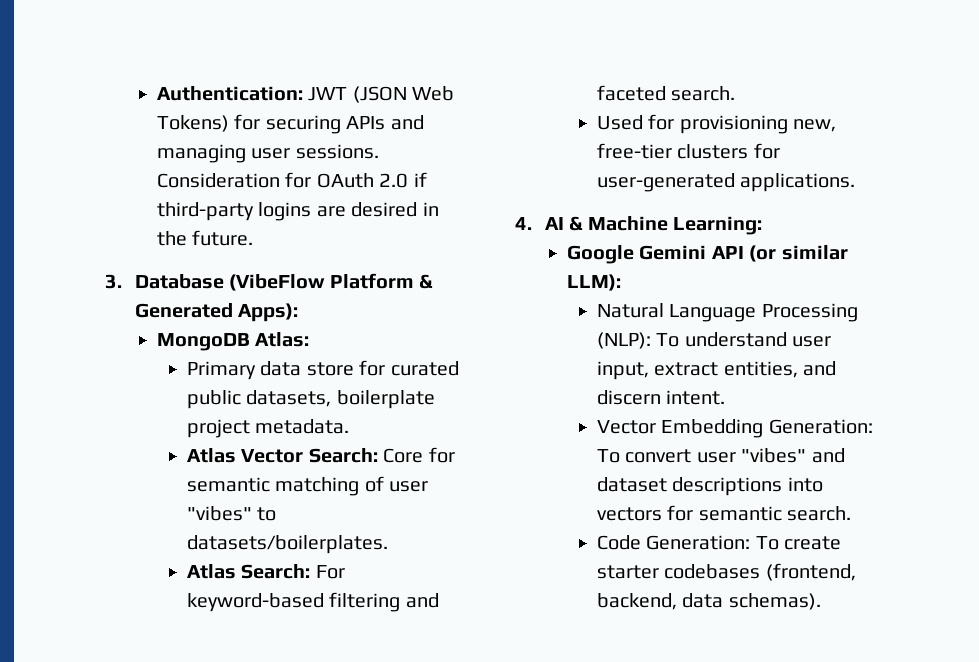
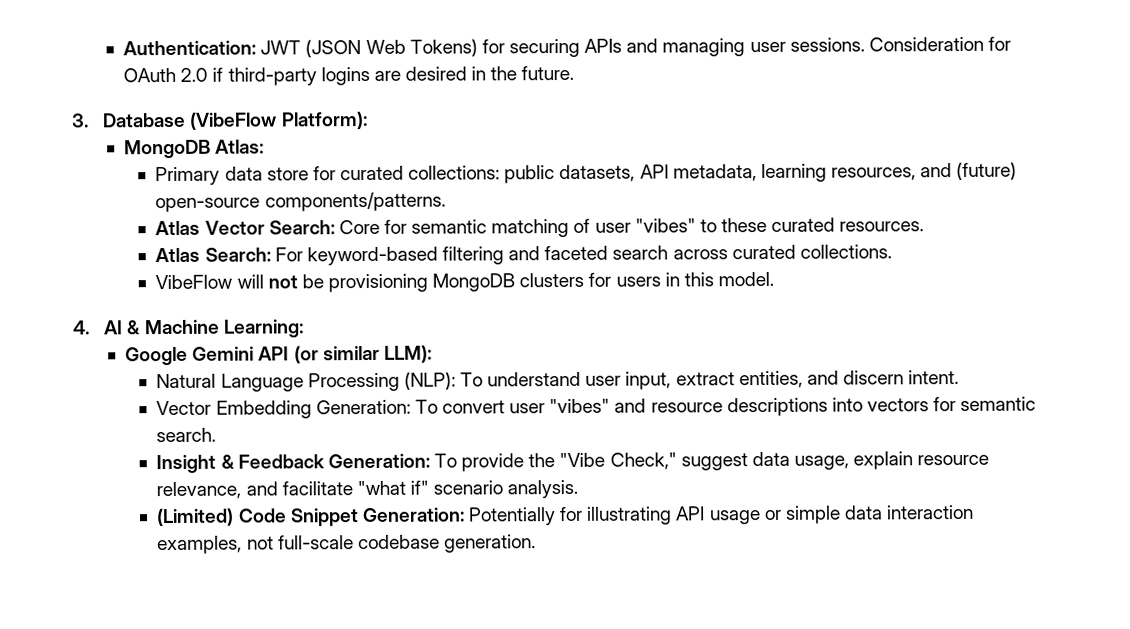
- 3. Database (VibeFlow Platform & Generated Apps):
+ 3. Database (VibeFlow Platform):
- Primary data store for curated public datasets, boilerplate project metadata.
+ Primary data store for curated collections: public datasets, API metadata, learning resources, and (future) open-source components/patterns.
- Atlas Vector Search: Core for semantic matching of user "vibes" to datasets/boilerplates.
+ Atlas Vector Search: Core for semantic matching of user "vibes" to these curated resources.
- Atlas Search: For keyword-based filtering and faceted search.
- Used for provisioning new, free-tier clusters for user-generated applications.
+ Atlas Search: For keyword-based filtering and faceted search across curated collections.
+ VibeFlow will not be provisioning MongoDB clusters for users in this model.
- Vector Embedding Generation: To convert user "vibes" and dataset descriptions into vectors for semantic search.
+ Vector Embedding Generation: To convert user "vibes" and resource descriptions into vectors for semantic search.
- Code Generation: To create starter codebases (frontend, backend, data schemas).
+ Insight & Feedback Generation: To provide the "Vibe Check," suggest data usage, explain resource relevance, and facilitate "what if" scenario analysis.
+ (Limited) Code Snippet Generation: Potentially for illustrating API usage or simple data interaction examples, not full-scale codebase generation.

